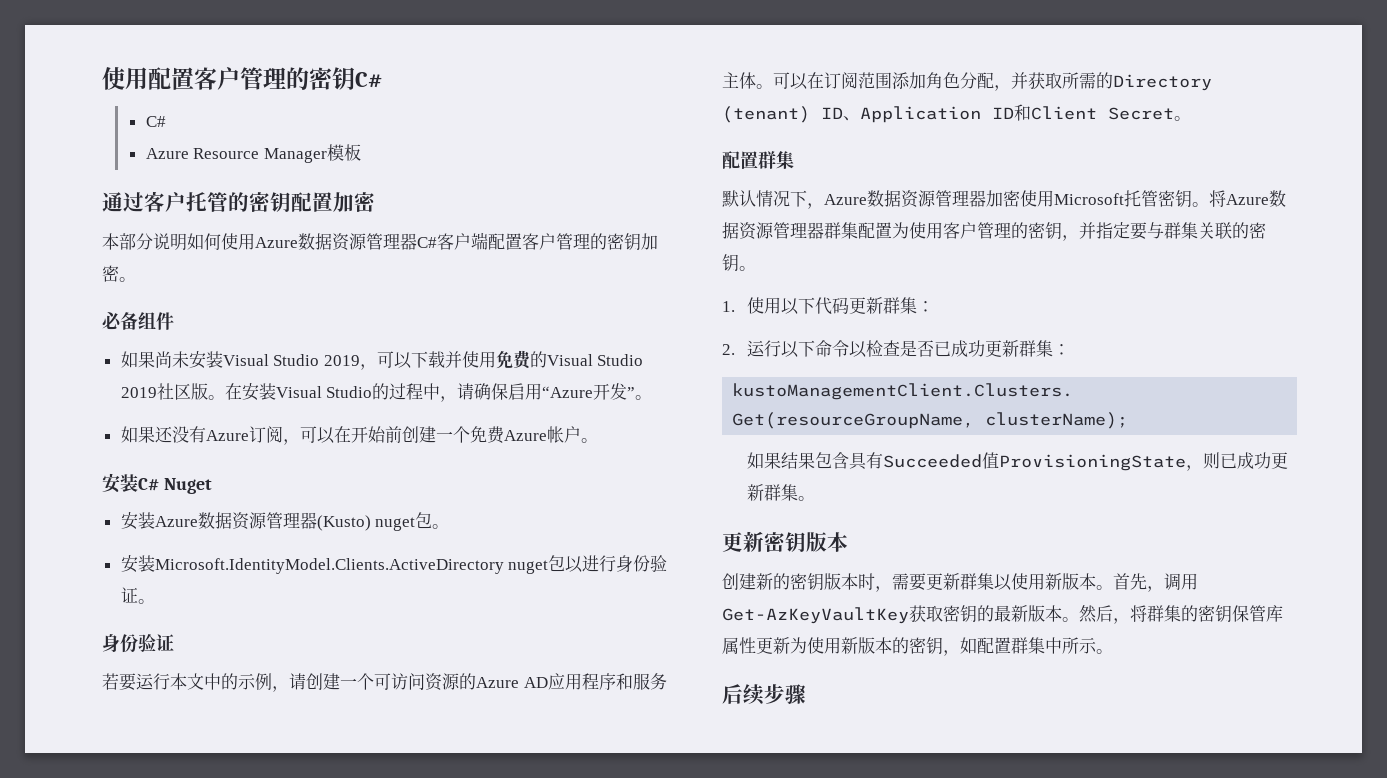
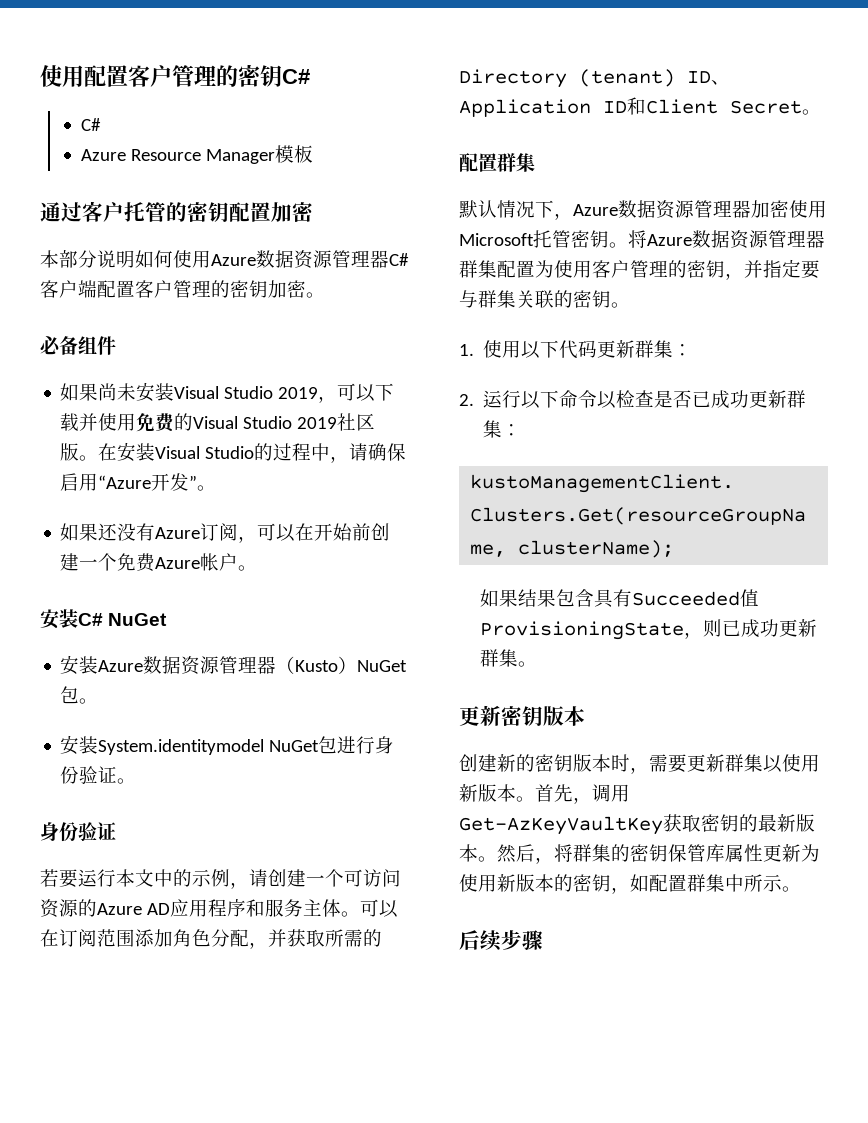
- 安装C# Nuget
+ 安装C# NuGet
- 安装Azure数据资源管理器(Kusto) nuget包。
+ 安装Azure数据资源管理器（Kusto）NuGet包。
- 安装Microsoft.IdentityModel.Clients.ActiveDirectory nuget包以进行身份验证。
+ 安装System.identitymodel NuGet包进行身份验证。

